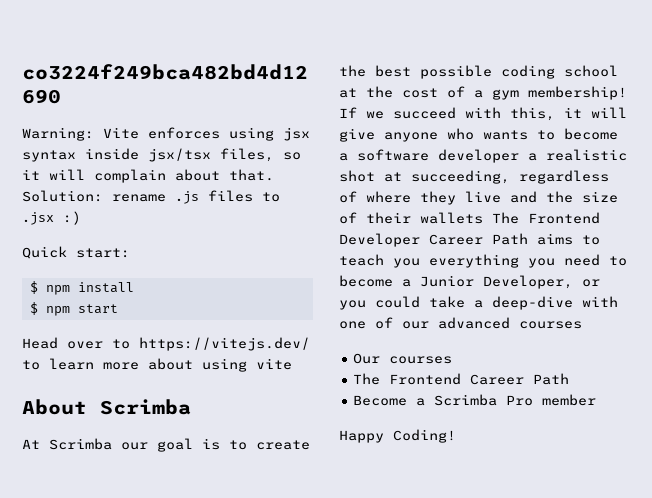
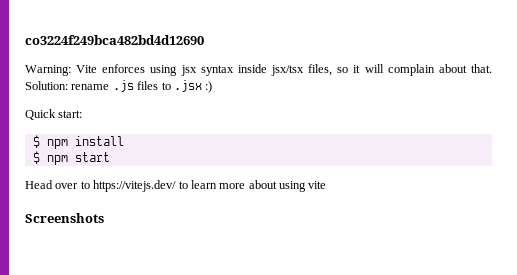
- About Scrimba
- At Scrimba our goal is to create the best possible coding school at the cost of a gym membership! If we succeed with this, it will give anyone who wants to become a software developer a realistic shot at succeeding, regardless of where they live and the size of their wallets The Frontend Developer Career Path aims to teach you everything you need to become a Junior Developer, or you could take a deep-dive with one of our advanced courses
- Our courses
- The Frontend Career Path
- Become a Scrimba Pro member
- Happy Coding!
+ Screenshots

